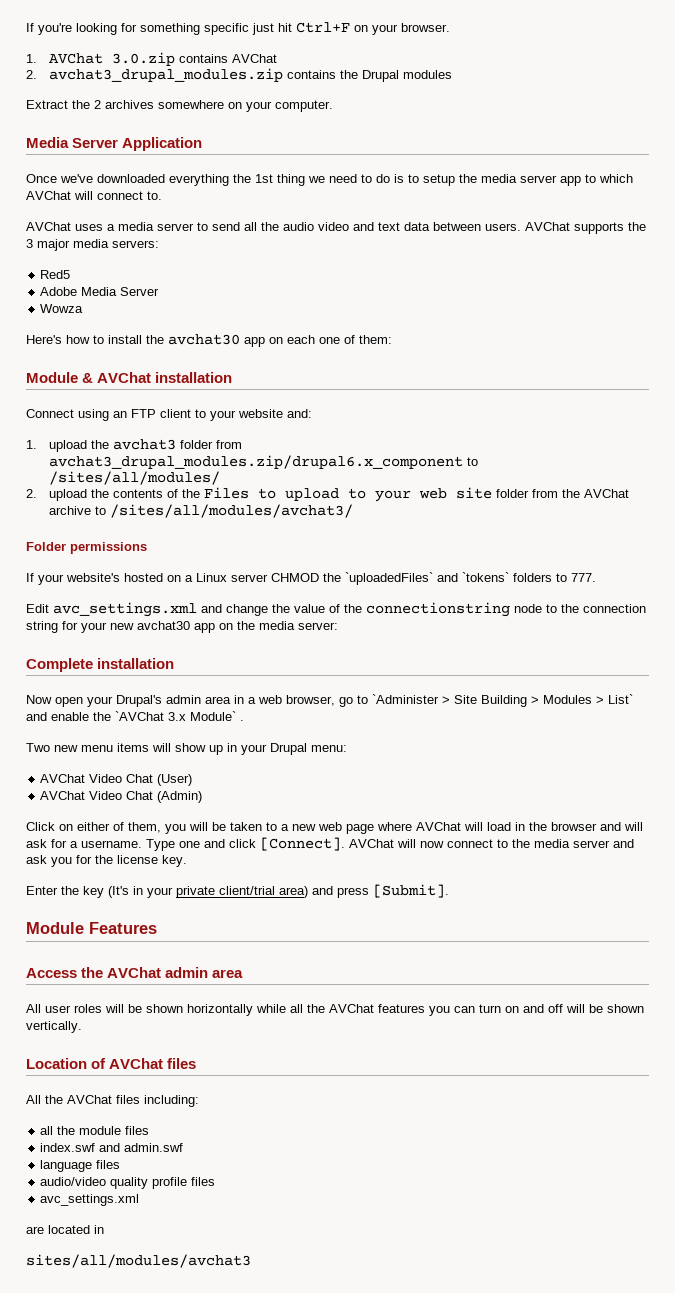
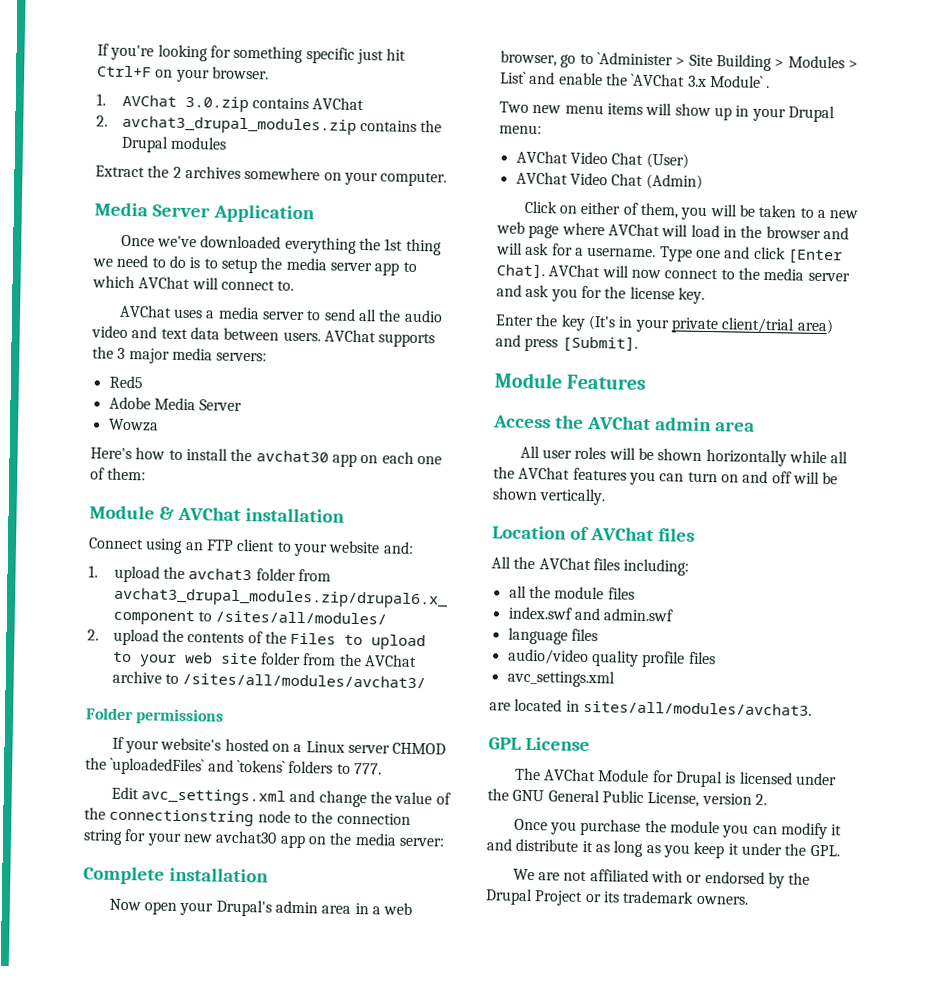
- Type one and click [Connect].
+ Type one and click [Enter Chat].
- are located in
- sites/all/modules/avchat3
+ are located in sites/all/modules/avchat3.
+ GPL License
+ The AVChat Module for Drupal is licensed under the GNU General Public License, version 2.
+ Once you purchase the module you can modify it and distribute it as long as you keep it under the GPL.
+ We are not affiliated with or endorsed by the Drupal Project or its trademark owners.

